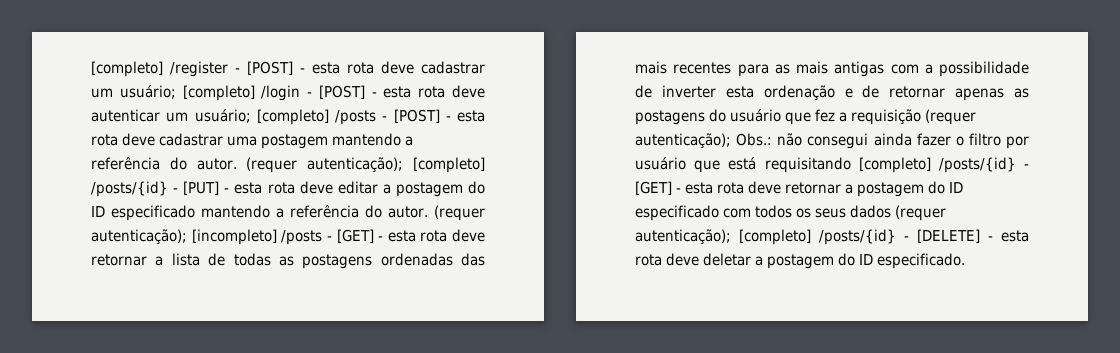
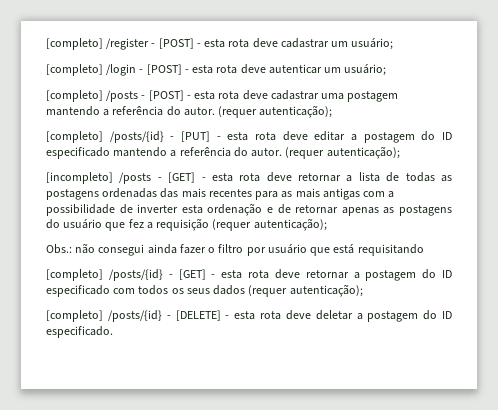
- [completo] /register - [POST] - esta rota deve cadastrar um usuário; [completo] /login - [POST] - esta rota deve autenticar um usuário; [completo] /posts - [POST] - esta rota deve cadastrar uma postagem mantendo a referência do autor. (requer autenticação); [completo] /posts/{id} - [PUT] - esta rota deve editar a postagem do ID especificado mantendo a referência do autor. (requer autenticação); [incompleto] /posts - [GET] - esta rota deve retornar a lista de todas as postagens ordenadas das mais recentes para as mais antigas com a possibilidade de inverter esta ordenação e de retornar apenas as postagens do usuário que fez a requisição (requer autenticação); Obs.:
+ [completo] /register - [POST] - esta rota deve cadastrar um usuário;
+ [completo] /login - [POST] - esta rota deve autenticar um usuário;
+ [completo] /posts - [POST] - esta rota deve cadastrar uma postagem mantendo a referência do autor. (requer autenticação);
+ [completo] /posts/{id} - [PUT] - esta rota deve editar a postagem do ID especificado mantendo a referência do autor. (requer autenticação);
+ [incompleto] /posts - [GET] - esta rota deve retornar a lista de todas as postagens ordenadas das mais recentes para as mais antigas com a possibilidade de inverter esta ordenação e de retornar apenas as postagens do usuário que fez a requisição (requer autenticação);
+ Obs.:
- não consegui ainda fazer o filtro por usuário que está requisitando [completo] /posts/{id} - [GET] - esta rota deve retornar a postagem do ID especificado com todos os seus dados (requer autenticação); [completo] /posts/{id} - [DELETE] - esta rota deve deletar a postagem do ID especificado.
+ não consegui ainda fazer o filtro por usuário que está requisitando
+ [completo] /posts/{id} - [GET] - esta rota deve retornar a postagem do ID especificado com todos os seus dados (requer autenticação);
+ [completo] /posts/{id} - [DELETE] - esta rota deve deletar a postagem do ID especificado.

